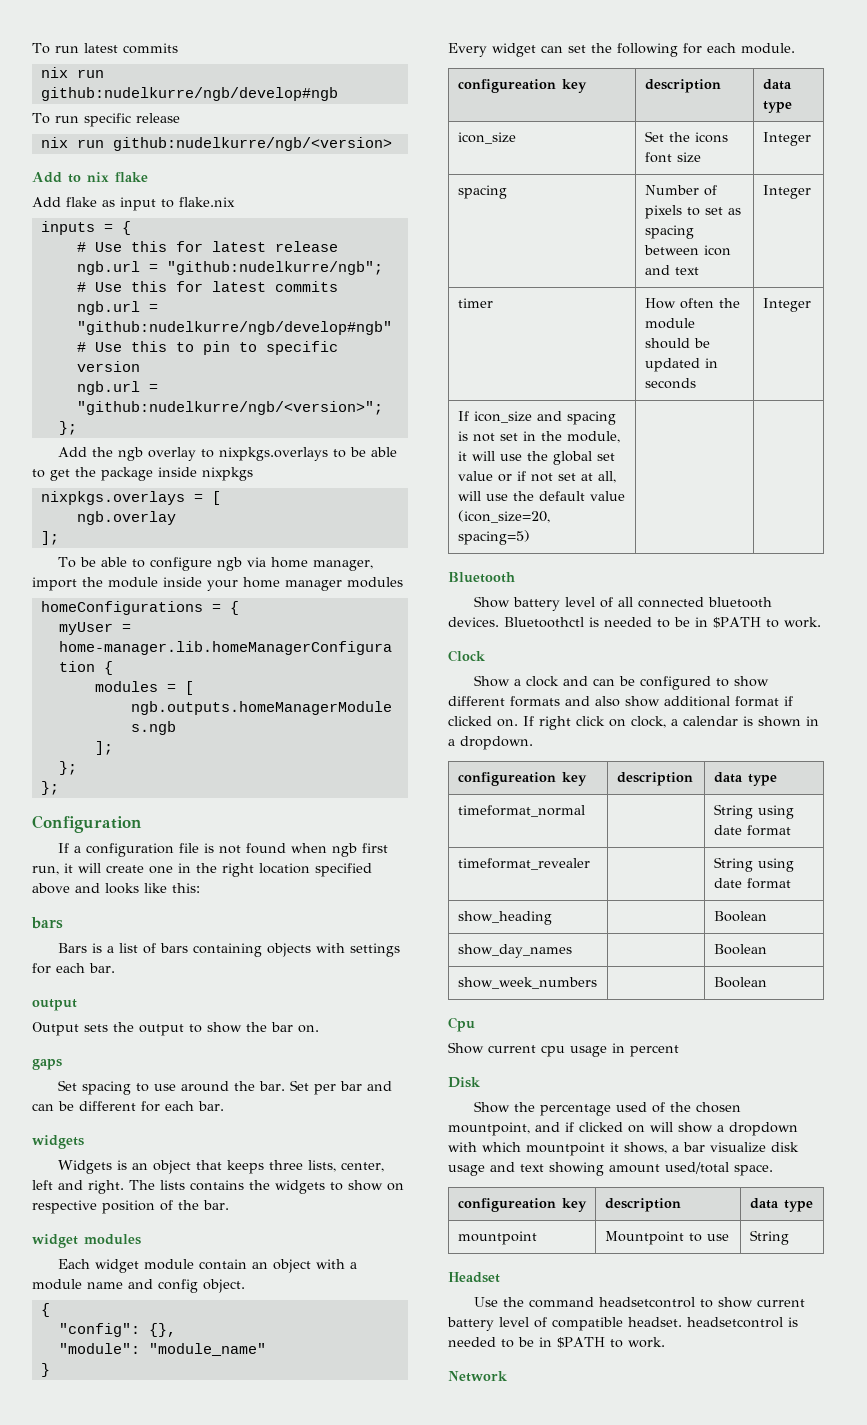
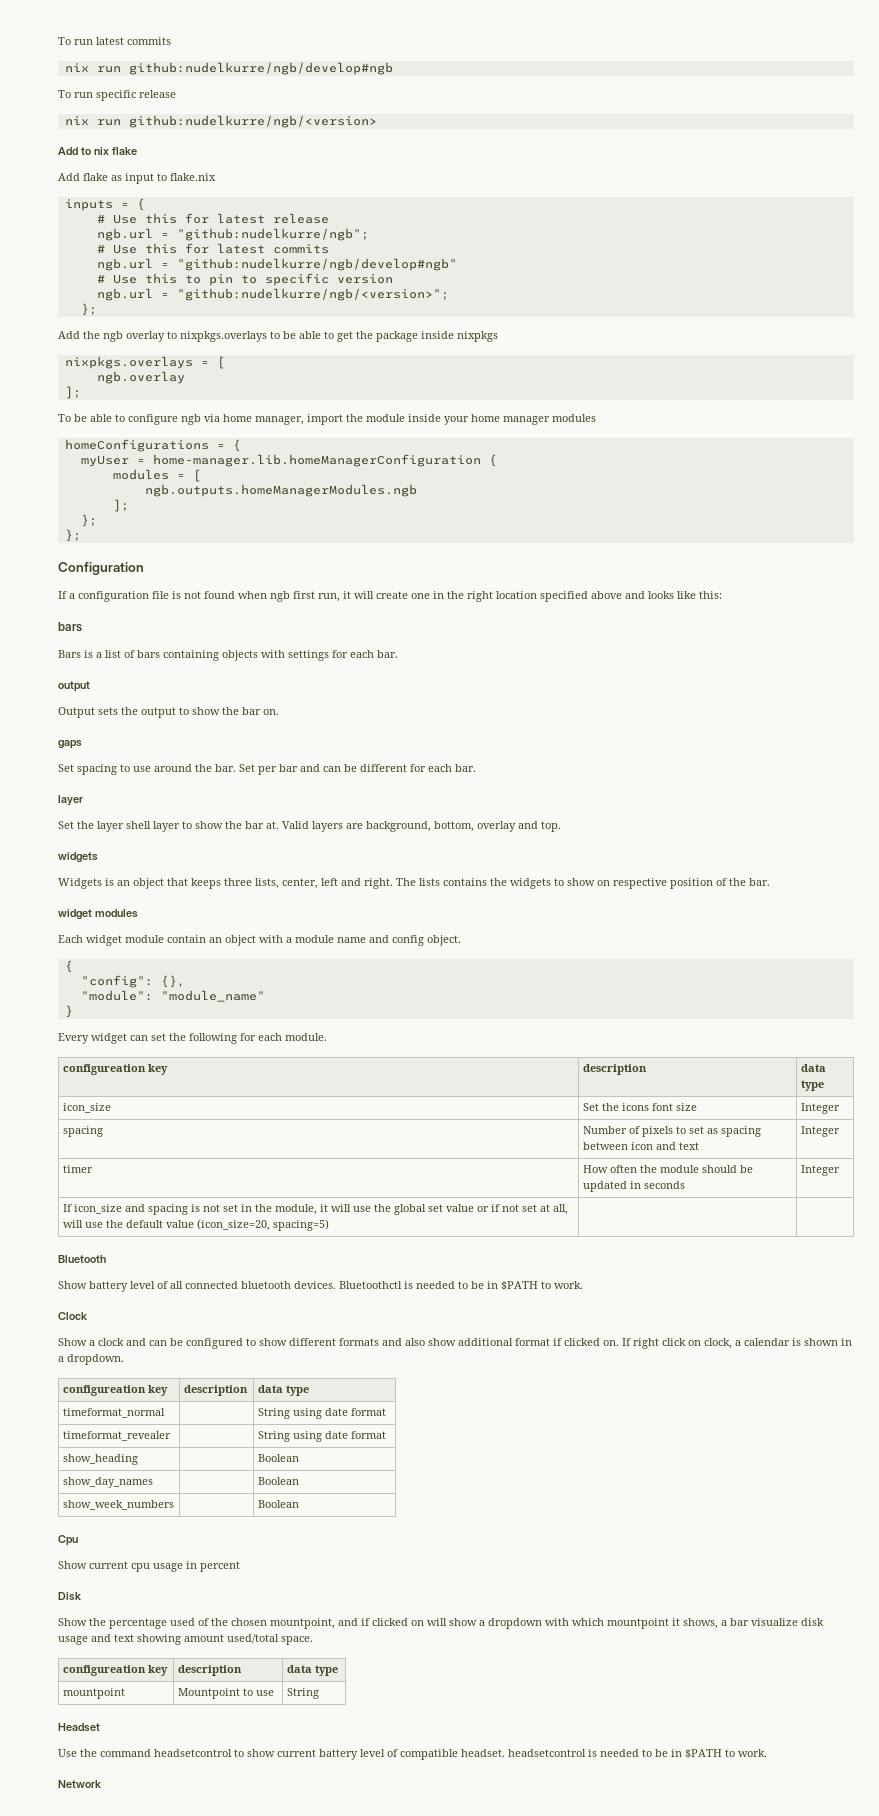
  Set per bar and can be different for each bar.
+ layer
+ Set the layer shell layer to show the bar at. Valid layers are background, bottom, overlay and top.

